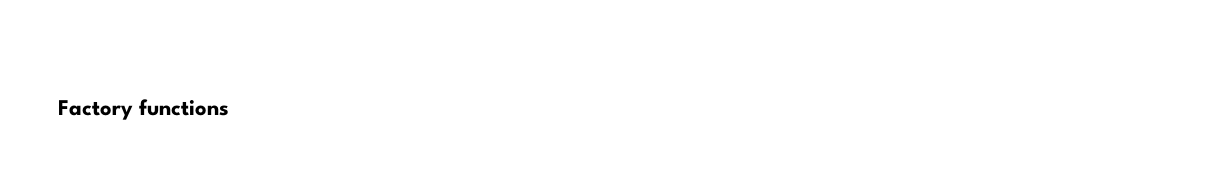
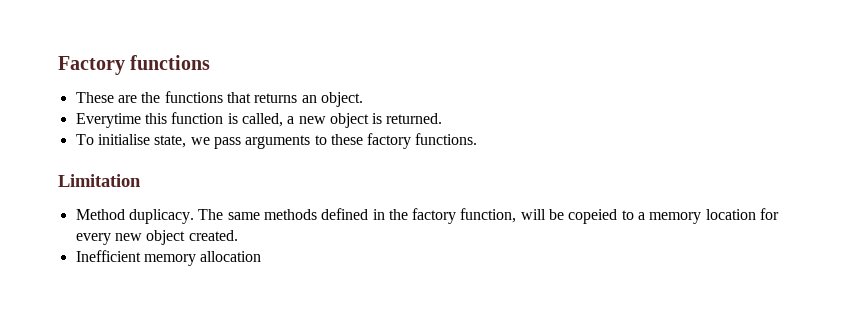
+ These are the functions that returns an object.
+ Everytime this function is called, a new object is returned.
+ To initialise state, we pass arguments to these factory functions.
+ Limitation
+ Method duplicacy. The same methods defined in the factory function, will be copeied to a memory location for every new object created.
+ Inefficient memory allocation

